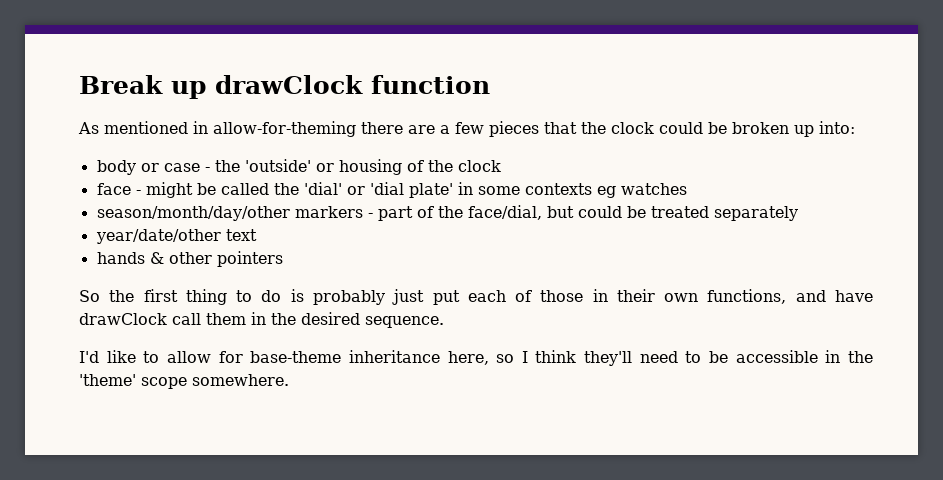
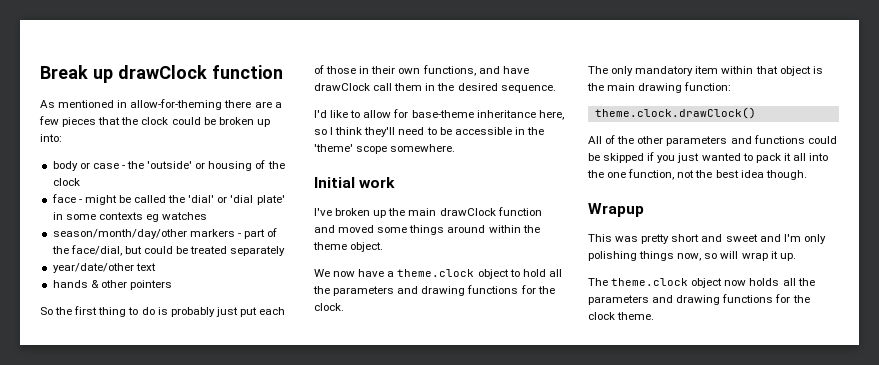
+ Initial work
+ I've broken up the main drawClock function and moved some things around within the theme object.
+ We now have a theme.clock object to hold all the parameters and drawing functions for the clock.
+ The only mandatory item within that object is the main drawing function:
+ theme.clock.drawClock()
+ All of the other parameters and functions could be skipped if you just wanted to pack it all into the one function, not the best idea though.
+ Wrapup
+ This was pretty short and sweet and I'm only polishing things now, so will wrap it up.
+ The theme.clock object now holds all the parameters and drawing functions for the clock theme.

